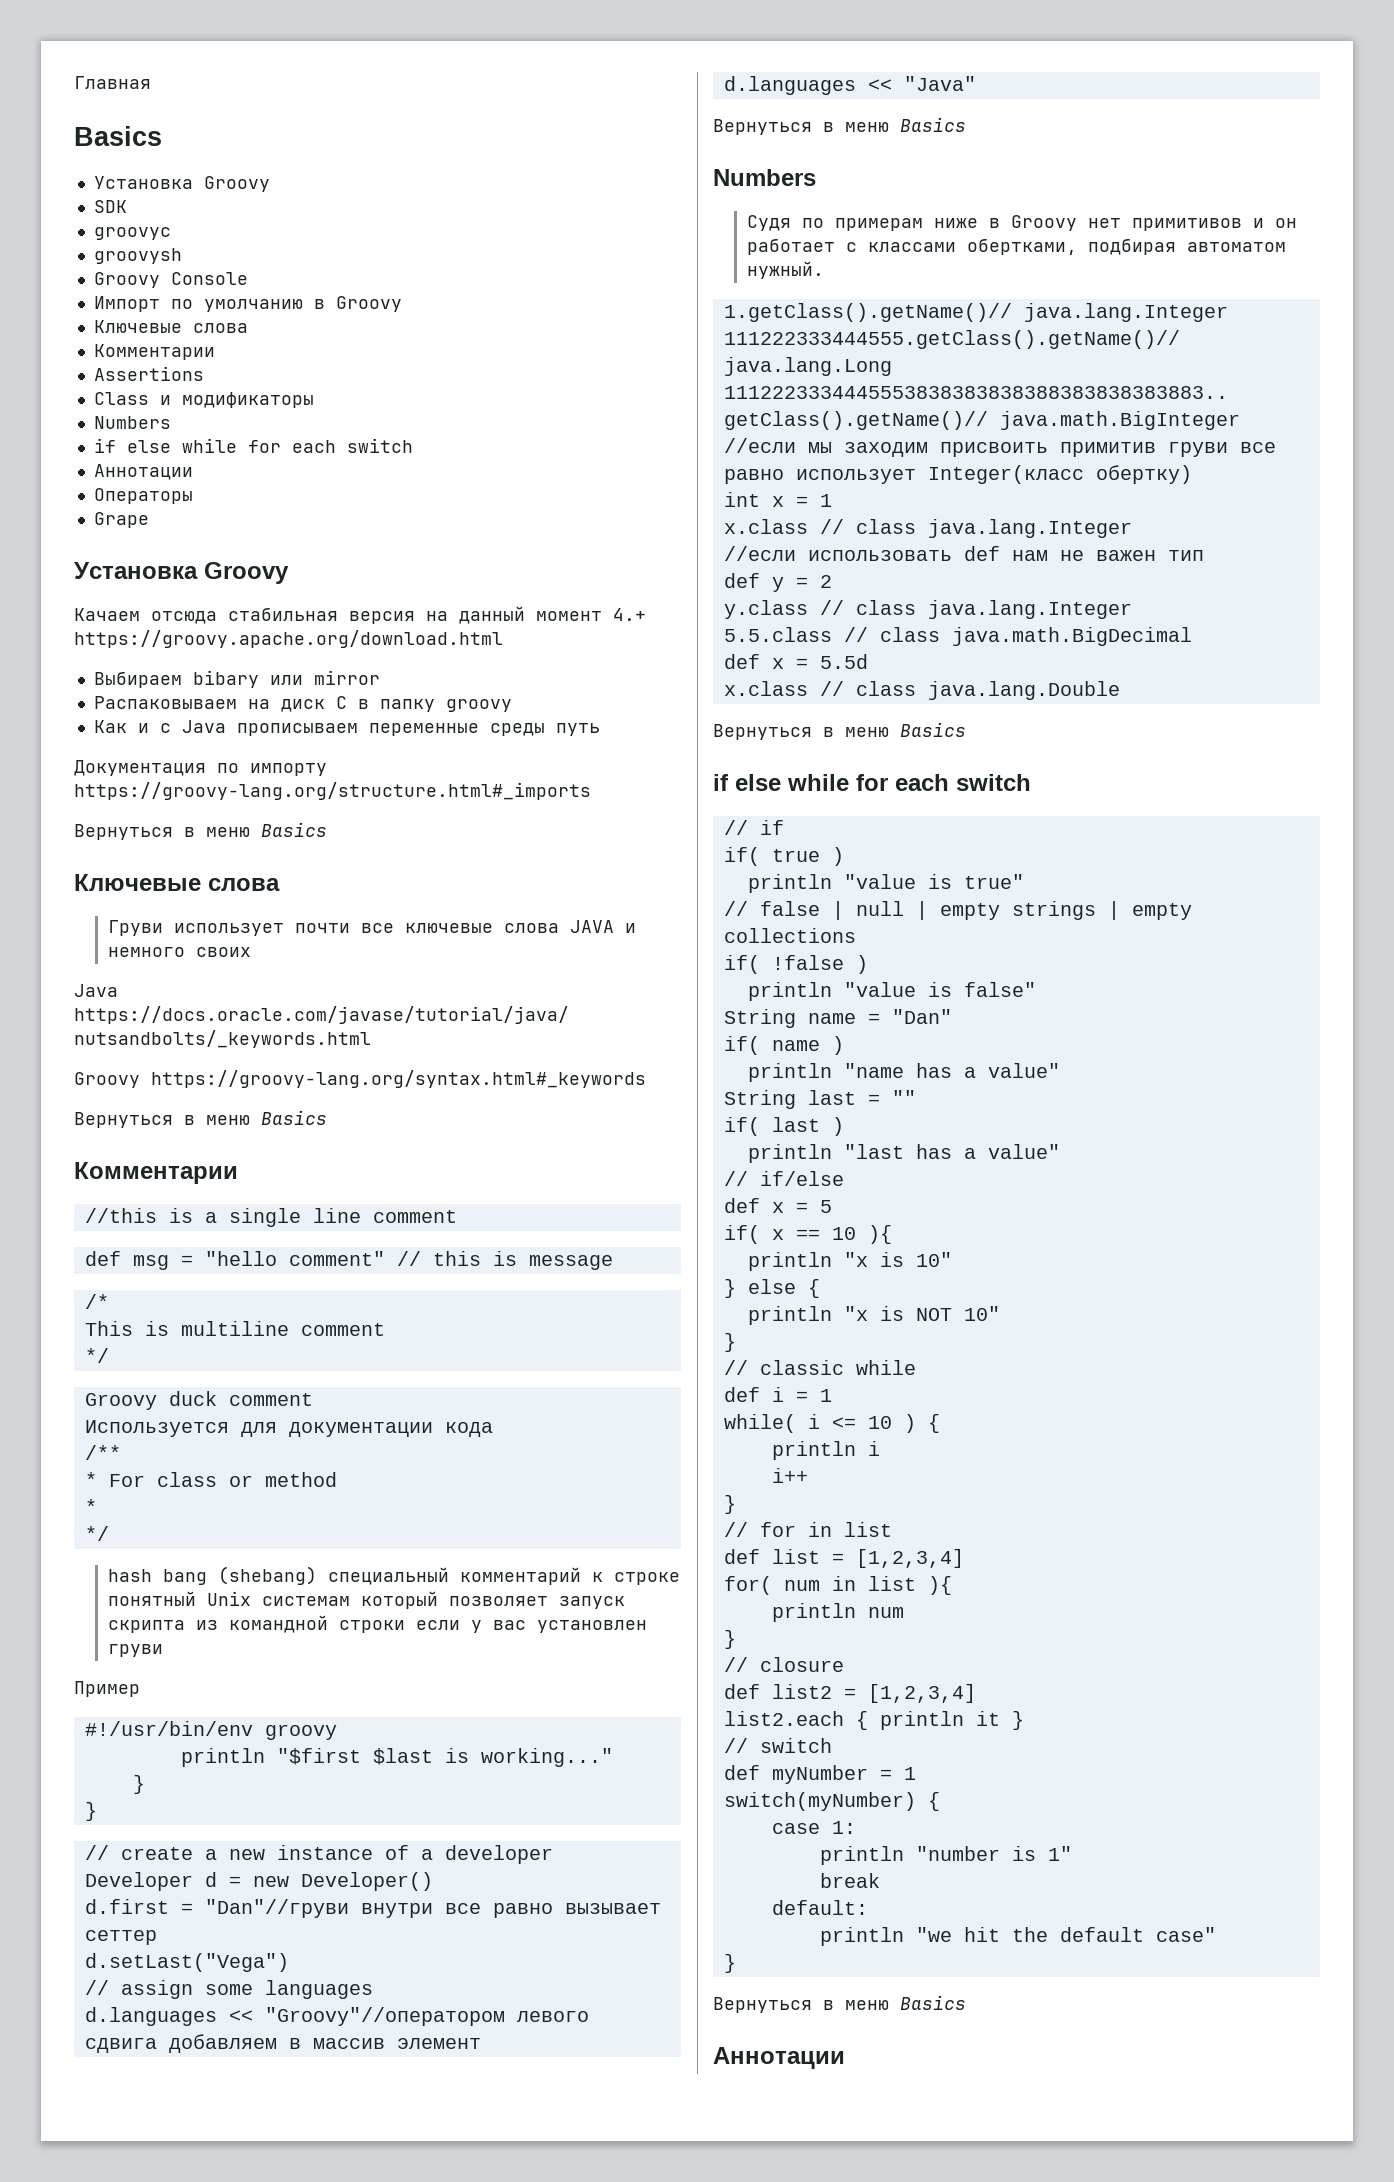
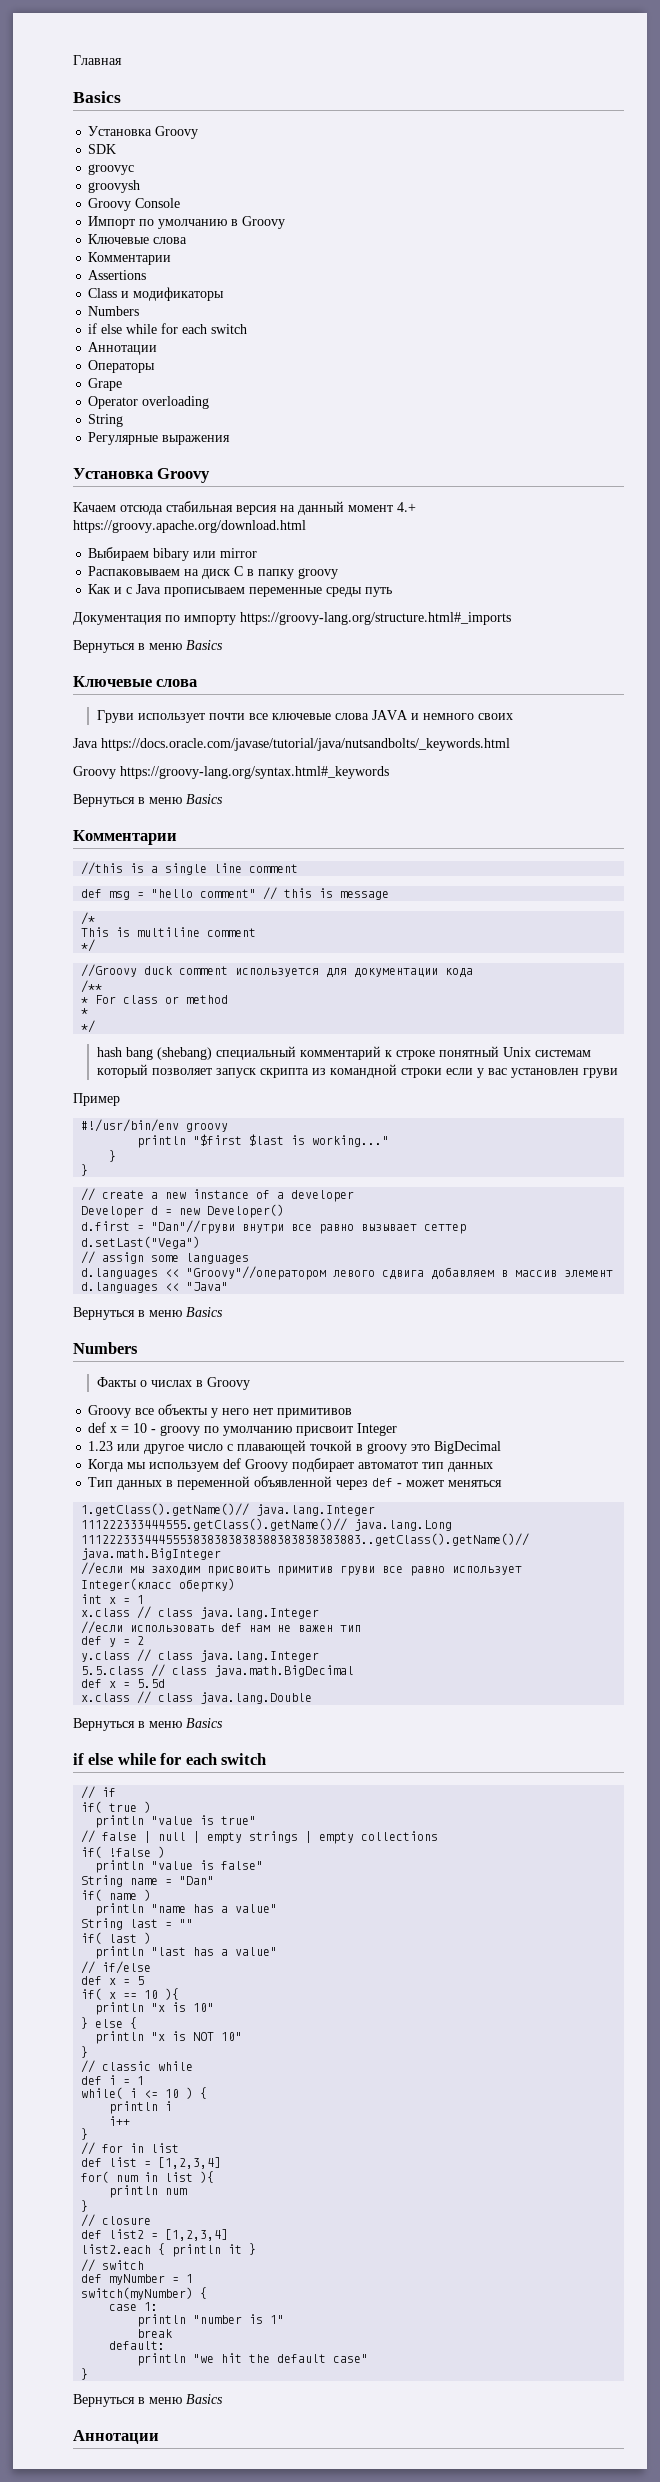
+ Operator overloading
+ String
+ Регулярные выражения
- Groovy duck comment
- Используется для документации кода
+ //Groovy duck comment используется для документации кода
- Судя по примерам ниже в Groovy нет примитивов и он работает с классами обертками, подбирая автоматом нужный.
+ Факты о числах в Groovy
+ Groovy все объекты у него нет примитивов
+ def x = 10 - groovy по умолчанию присвоит Integer
+ 1.23 или другое число с плавающей точкой в groovy это BigDecimal
+ Когда мы используем def Groovy подбирает автоматот тип данных
+ Тип данных в переменной объявленной через def - может меняться

